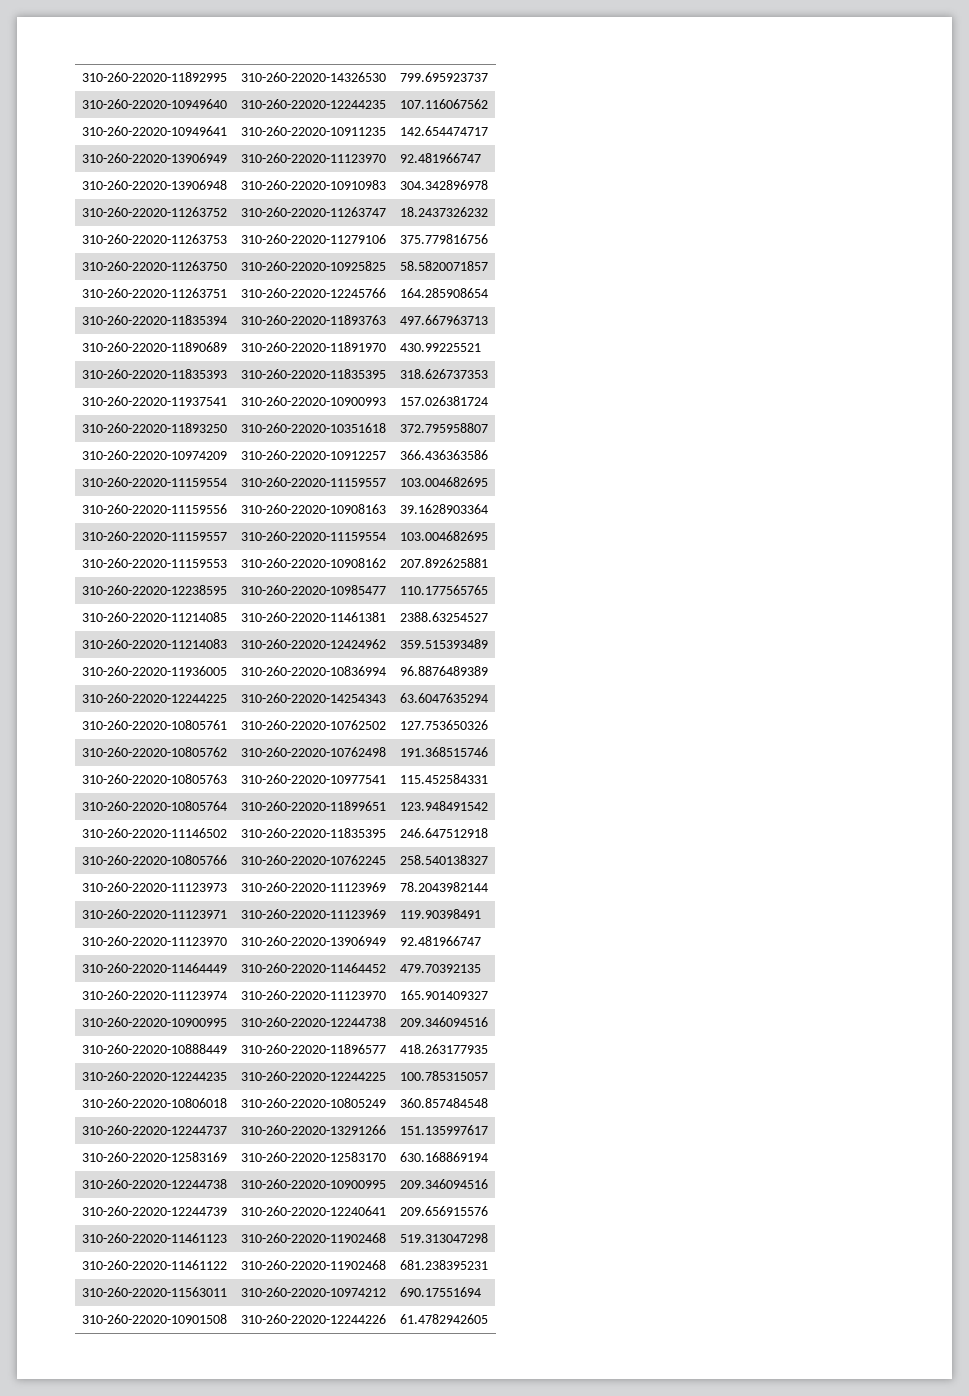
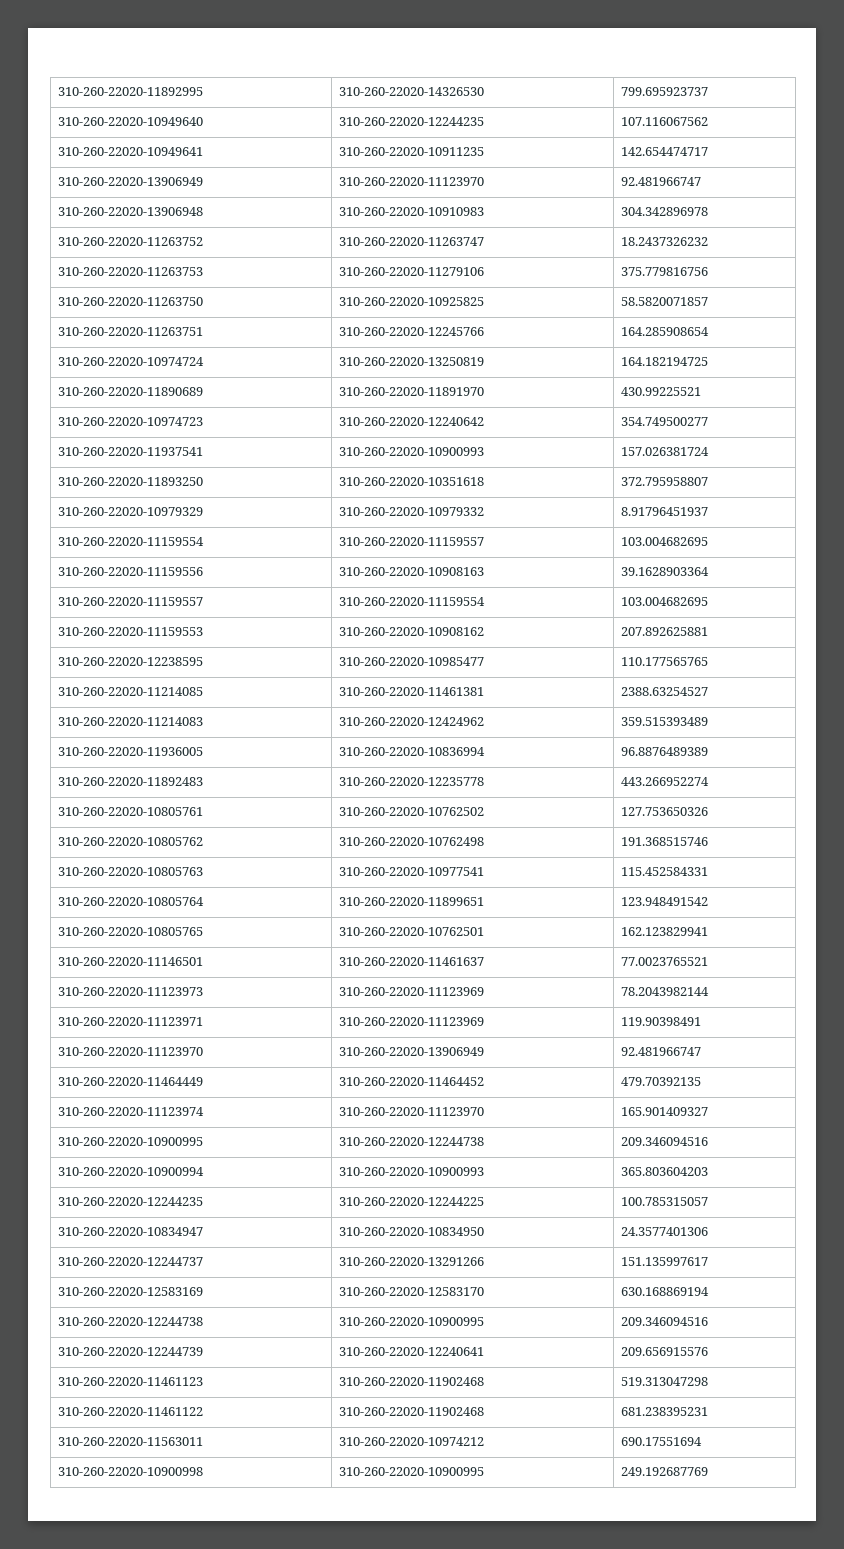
- 310-260-22020-11835394 | 310-260-22020-11893763 | 497.667963713
+ 310-260-22020-10974724 | 310-260-22020-13250819 | 164.182194725
- 310-260-22020-11835393 | 310-260-22020-11835395 | 318.626737353
+ 310-260-22020-10974723 | 310-260-22020-12240642 | 354.749500277
- 310-260-22020-10974209 | 310-260-22020-10912257 | 366.436363586
+ 310-260-22020-10979329 | 310-260-22020-10979332 | 8.91796451937
- 310-260-22020-12244225 | 310-260-22020-14254343 | 63.6047635294
+ 310-260-22020-11892483 | 310-260-22020-12235778 | 443.266952274
- 310-260-22020-11146502 | 310-260-22020-11835395 | 246.647512918
- 310-260-22020-10805766 | 310-260-22020-10762245 | 258.540138327
+ 310-260-22020-10805765 | 310-260-22020-10762501 | 162.123829941
+ 310-260-22020-11146501 | 310-260-22020-11461637 | 77.0023765521
- 310-260-22020-10888449 | 310-260-22020-11896577 | 418.263177935
+ 310-260-22020-10900994 | 310-260-22020-10900993 | 365.803604203
- 310-260-22020-10806018 | 310-260-22020-10805249 | 360.857484548
+ 310-260-22020-10834947 | 310-260-22020-10834950 | 24.3577401306
- 310-260-22020-10901508 | 310-260-22020-12244226 | 61.4782942605
+ 310-260-22020-10900998 | 310-260-22020-10900995 | 249.192687769

